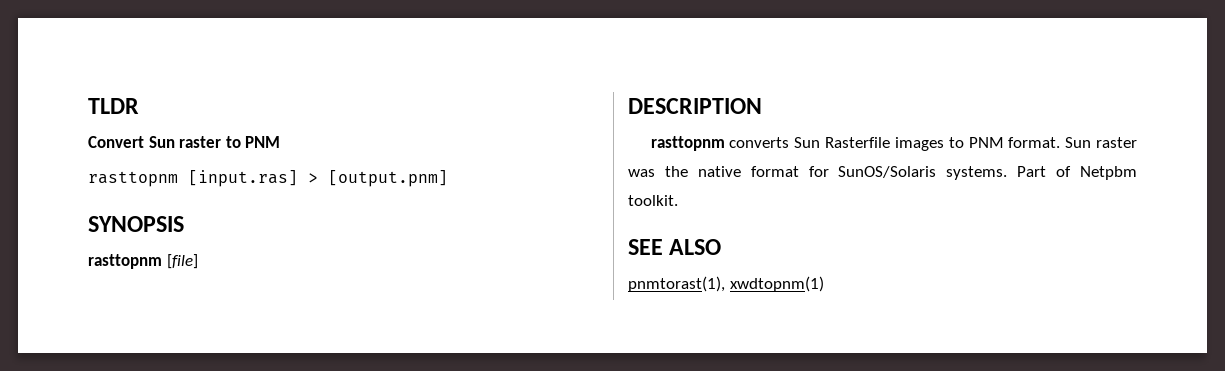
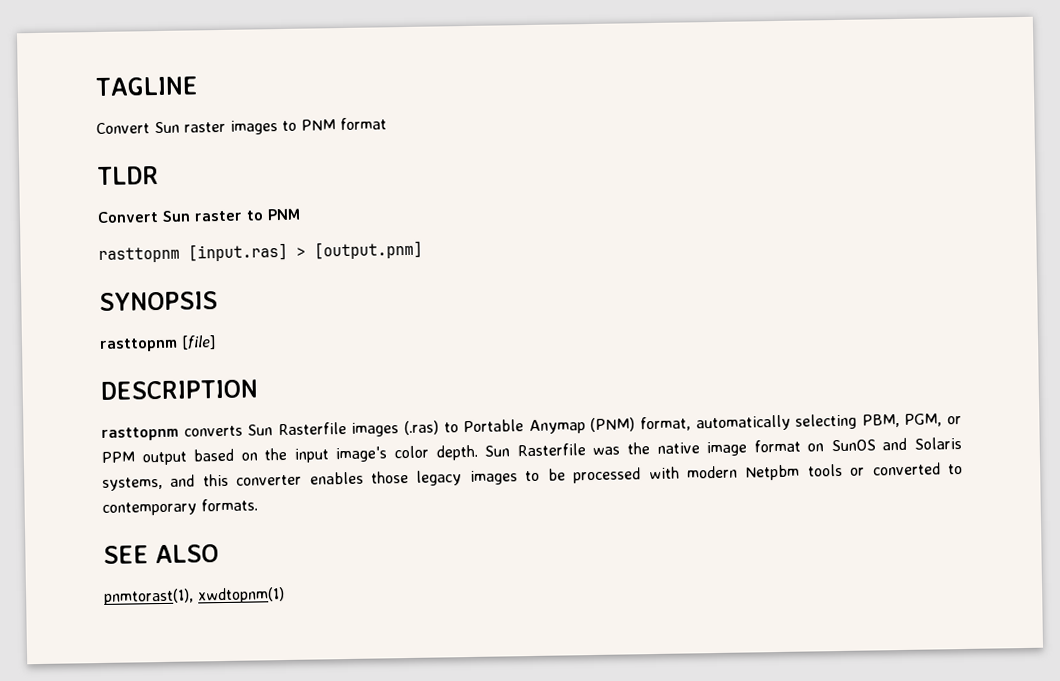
+ TAGLINE
+ Convert Sun raster images to PNM format
- rasttopnm converts Sun Rasterfile images to PNM format. Sun raster was the native format for SunOS/Solaris systems. Part of Netpbm toolkit.
+ rasttopnm converts Sun Rasterfile images (.ras) to Portable Anymap (PNM) format, automatically selecting PBM, PGM, or PPM output based on the input image's color depth. Sun Rasterfile was the native image format on SunOS and Solaris systems, and this converter enables those legacy images to be processed with modern Netpbm tools or converted to contemporary formats.

